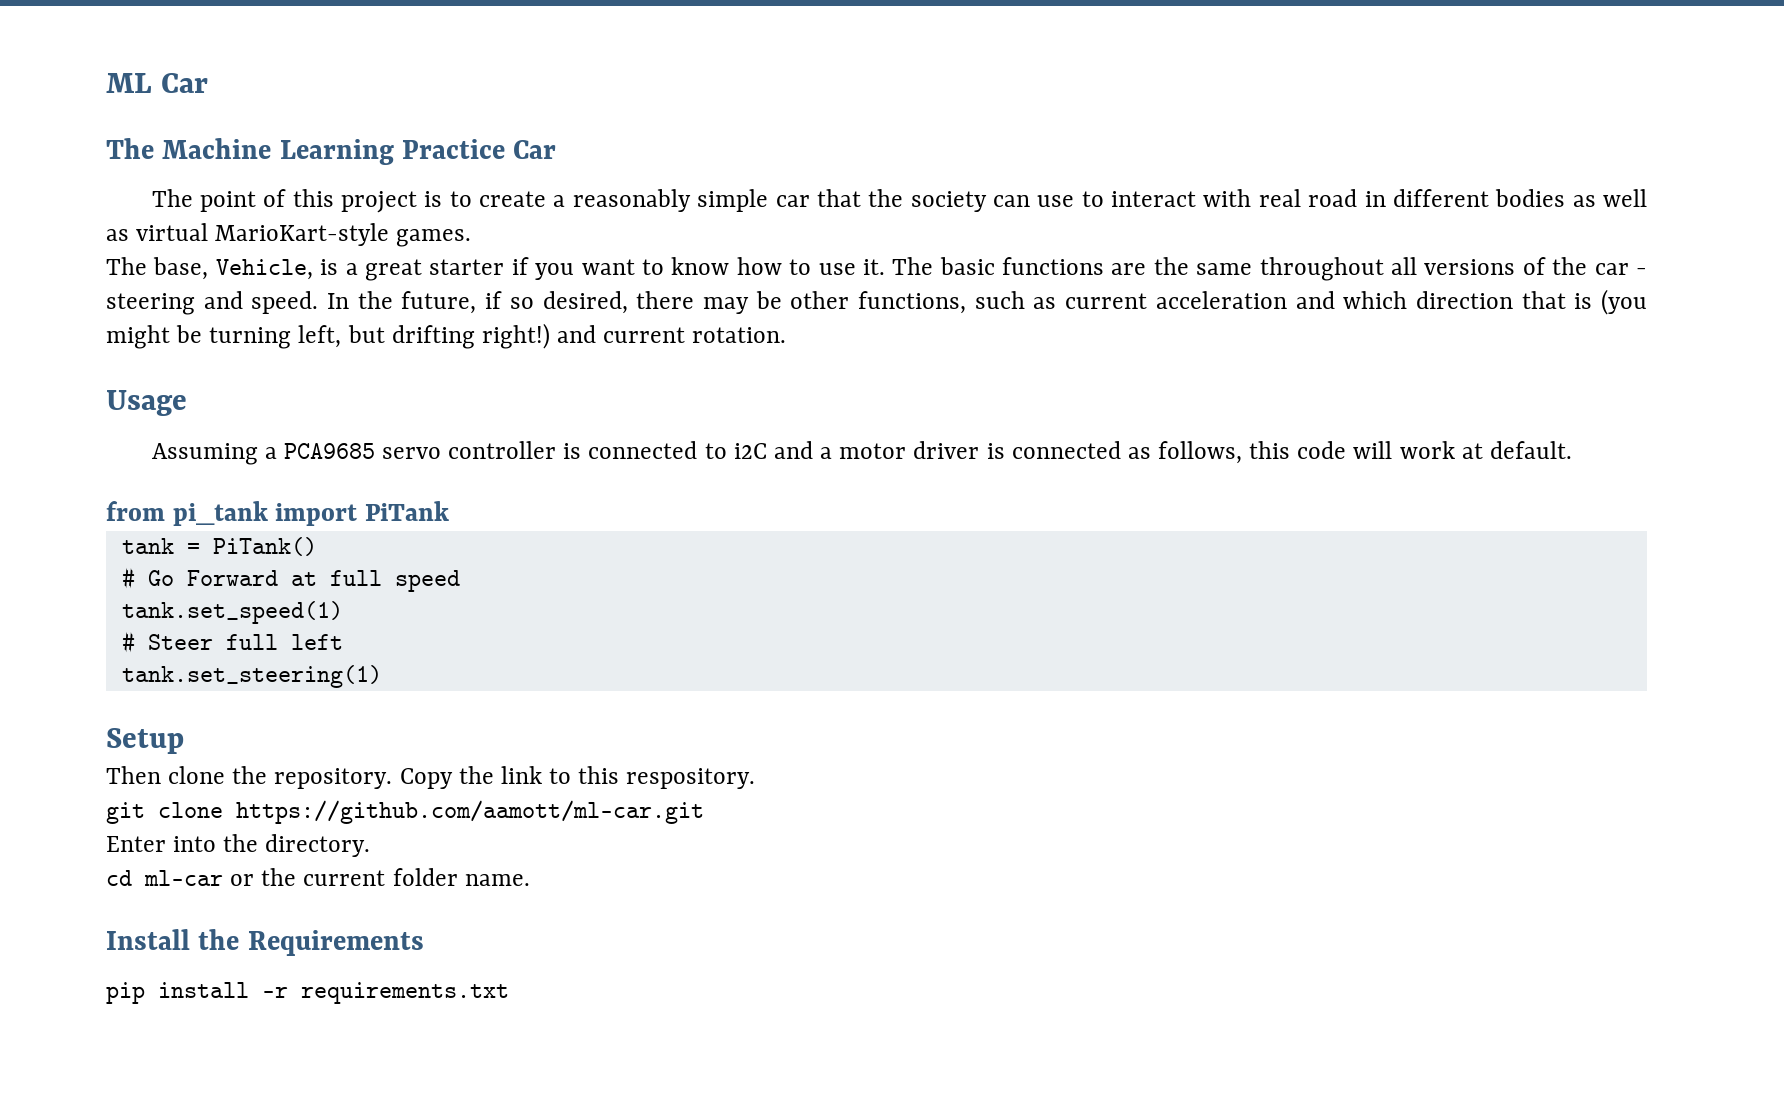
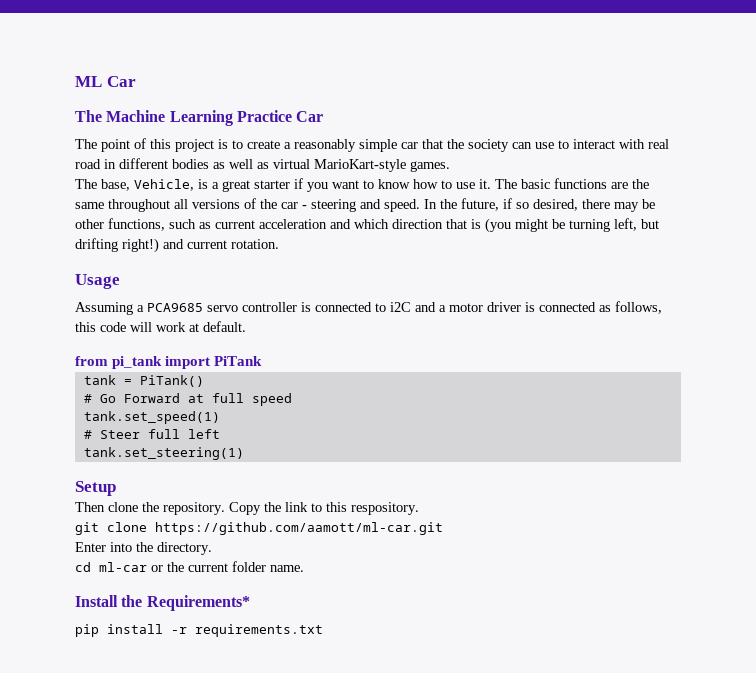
- Install the Requirements
+ Install the Requirements*

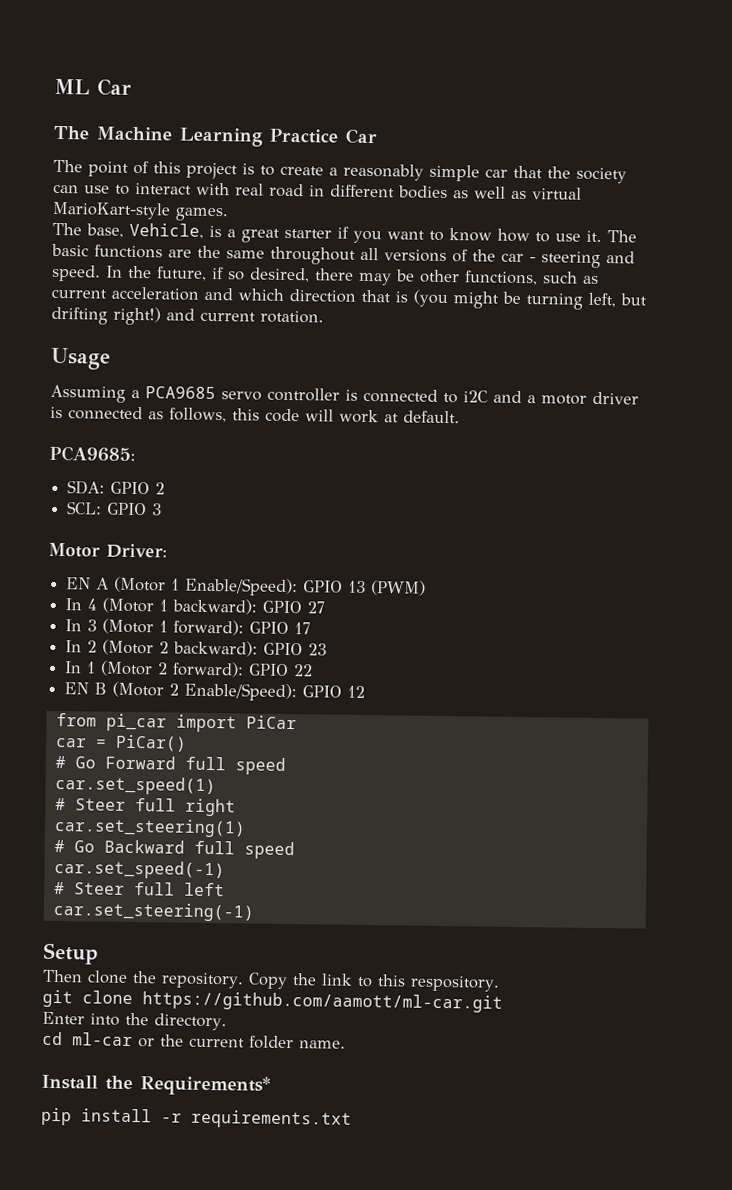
- from pi_tank import PiTank
- tank = PiTank()
+ PCA9685:
+ SDA: GPIO 2
+ SCL: GPIO 3
+ Motor Driver:
+ EN A (Motor 1 Enable/Speed): GPIO 13 (PWM)
+ In 4 (Motor 1 backward): GPIO 27
+ In 3 (Motor 1 forward): GPIO 17
+ In 2 (Motor 2 backward): GPIO 23
+ In 1 (Motor 2 forward): GPIO 22
+ EN B (Motor 2 Enable/Speed): GPIO 12
+ from pi_car import PiCar
+ car = PiCar()
- # Go Forward at full speed
- tank.set_speed(1)
+ # Go Forward full speed
+ car.set_speed(1)
+ # Steer full right
+ car.set_steering(1)
+ # Go Backward full speed
+ car.set_speed(-1)
- tank.set_steering(1)
+ car.set_steering(-1)

